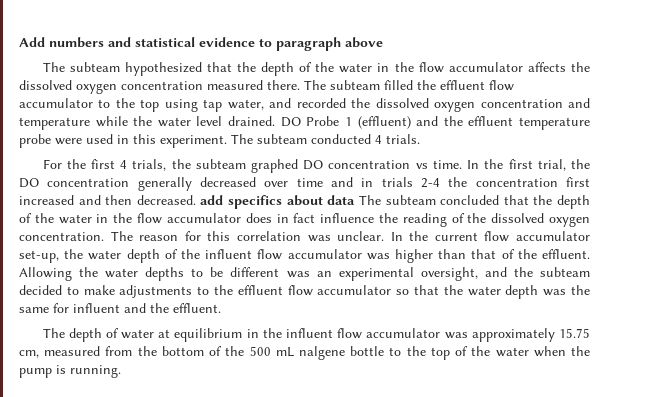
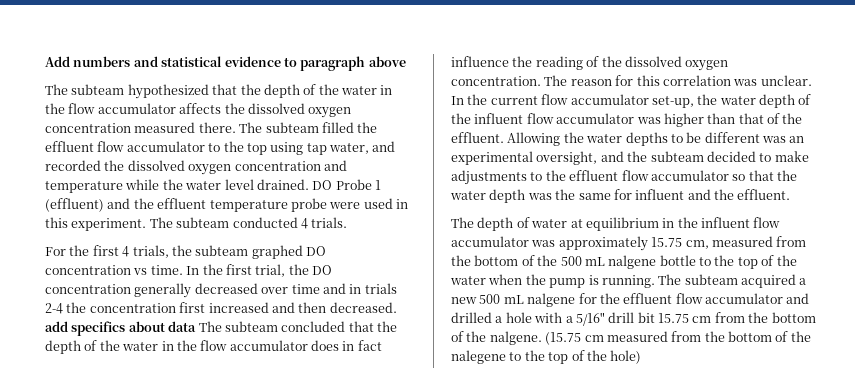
+ The subteam acquired a new 500 mL nalgene for the effluent flow accumulator and drilled a hole with a 5/16" drill bit 15.75 cm from the bottom of the nalgene. (15.75 cm measured from the bottom of the nalegene to the top of the hole)

